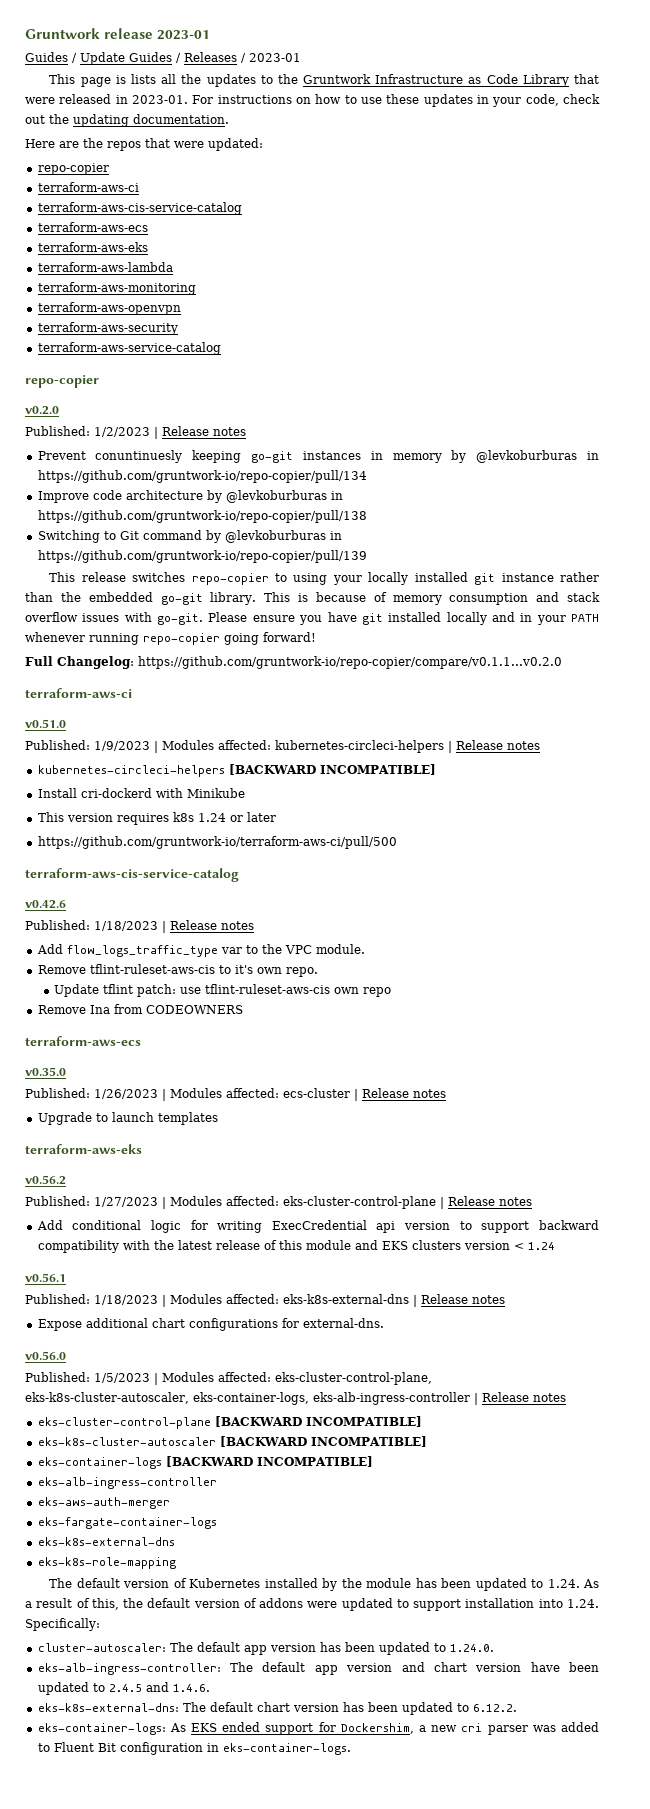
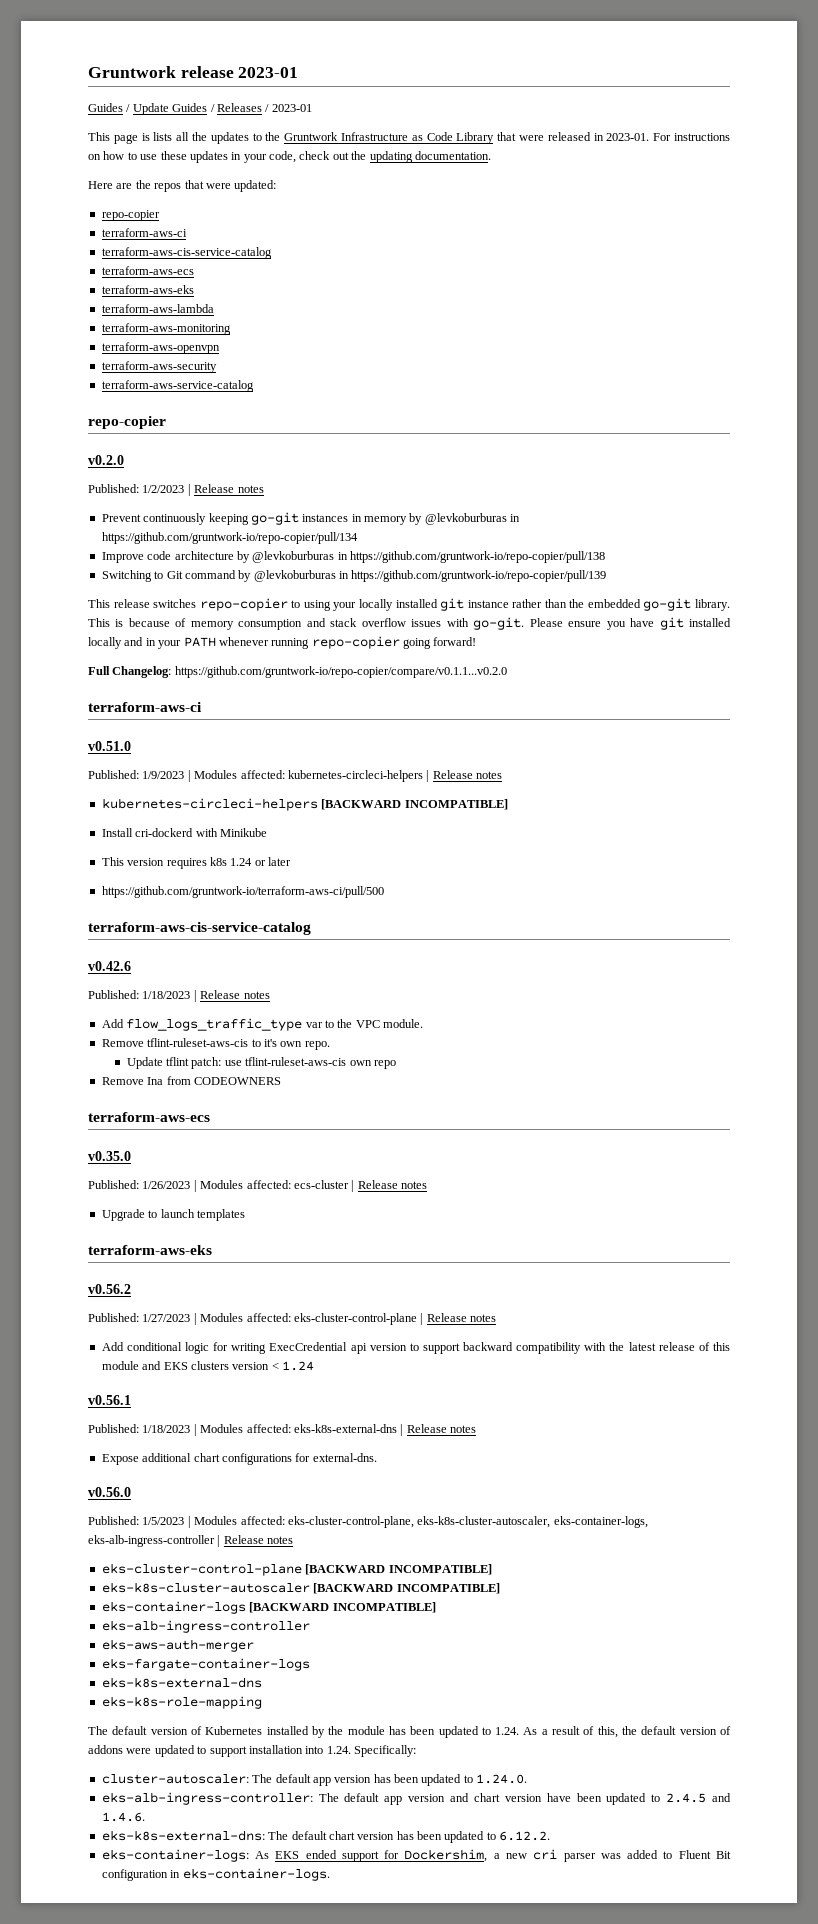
- Prevent conuntinuesly keeping go-git instances in memory by @levkoburburas in https://github.com/gruntwork-io/repo-copier/pull/134
+ Prevent continuously keeping go-git instances in memory by @levkoburburas in https://github.com/gruntwork-io/repo-copier/pull/134

